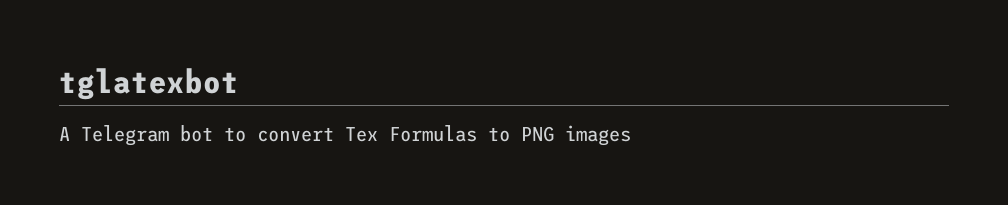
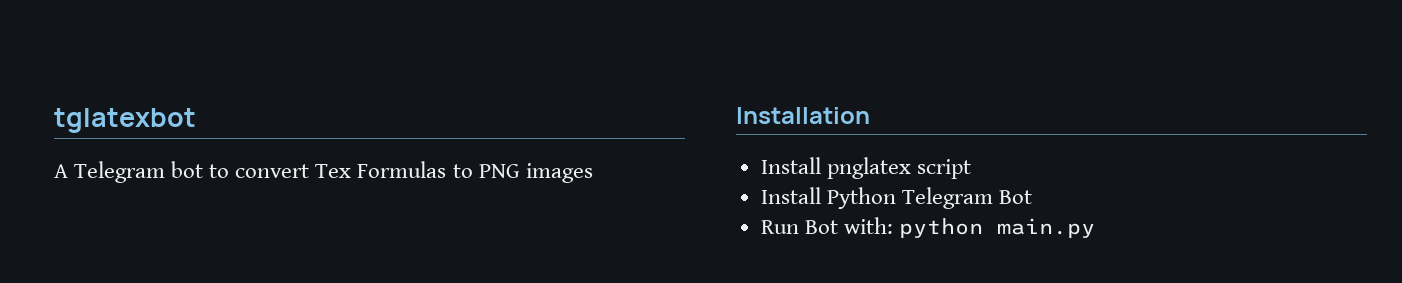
+ Installation
+ Install pnglatex script
+ Install Python Telegram Bot
+ Run Bot with: python main.py

